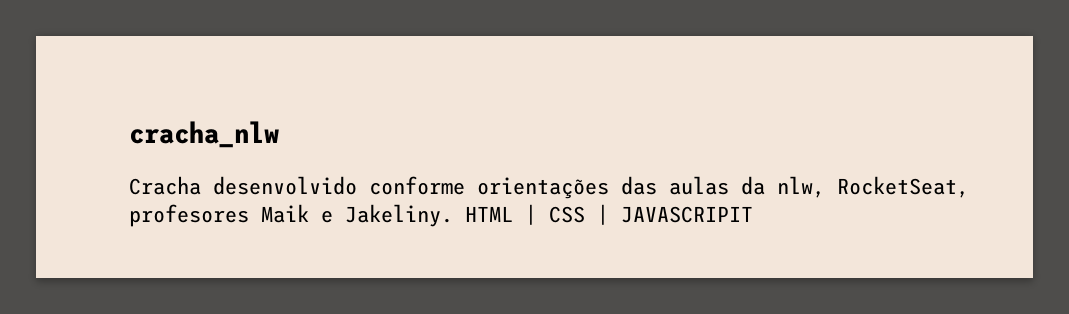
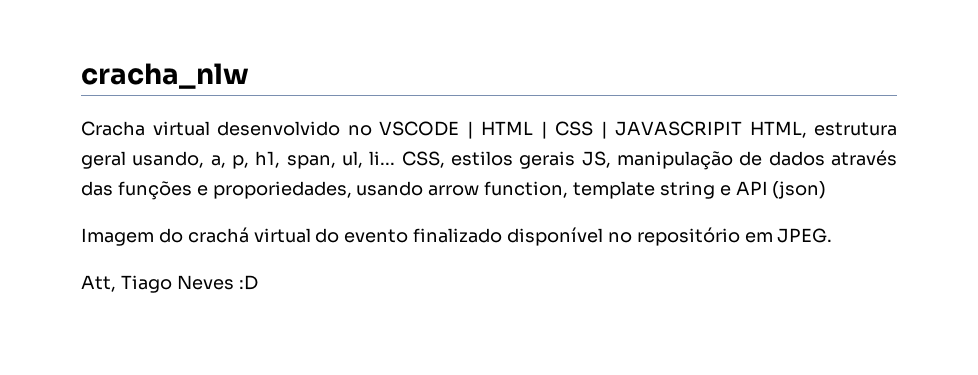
- Cracha desenvolvido conforme orientações das aulas da nlw, RocketSeat, profesores Maik e Jakeliny. HTML | CSS | JAVASCRIPIT
+ Cracha virtual desenvolvido no VSCODE | HTML | CSS | JAVASCRIPIT HTML, estrutura geral usando, a, p, h1, span, ul, li... CSS, estilos gerais JS, manipulação de dados através das funções e proporiedades, usando arrow function, template string e API (json)
+ Imagem do crachá virtual do evento finalizado disponível no repositório em JPEG.
+ Att, Tiago Neves :D

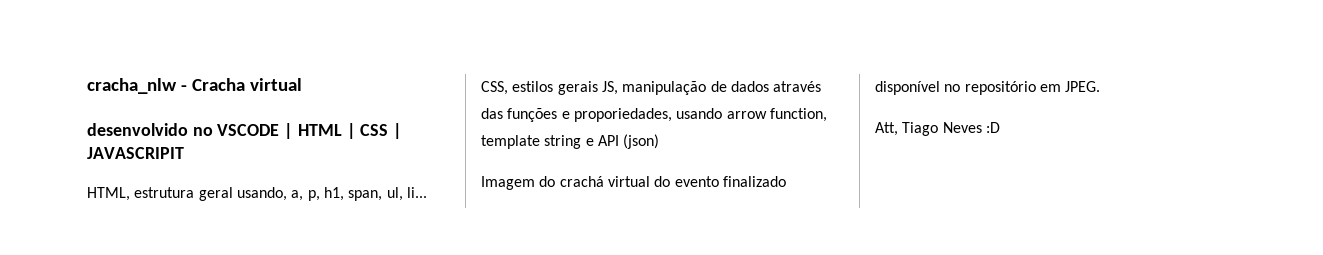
- cracha_nlw
- Cracha virtual desenvolvido no VSCODE | HTML | CSS | JAVASCRIPIT HTML, estrutura geral usando, a, p, h1, span, ul, li...
+ cracha_nlw - Cracha virtual
+ desenvolvido no VSCODE | HTML | CSS | JAVASCRIPIT
+ HTML, estrutura geral usando, a, p, h1, span, ul, li...

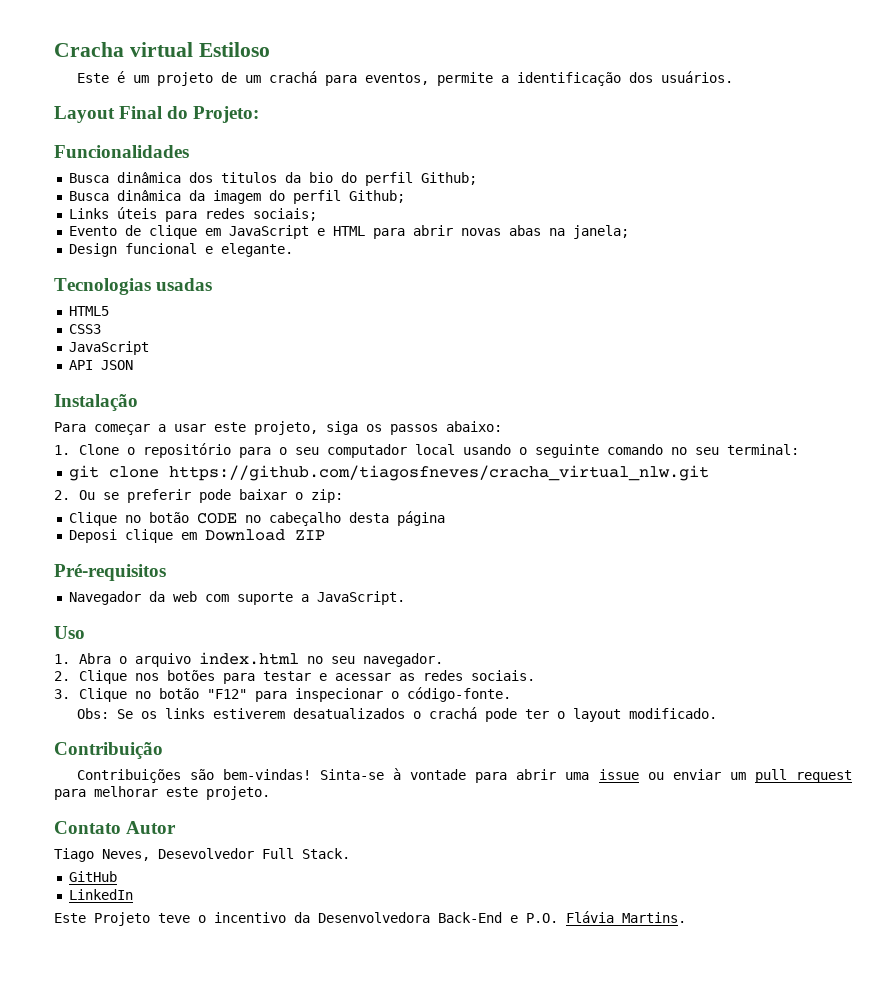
- cracha_nlw - Cracha virtual
- desenvolvido no VSCODE | HTML | CSS | JAVASCRIPIT
- HTML, estrutura geral usando, a, p, h1, span, ul, li... CSS, estilos gerais JS, manipulação de dados através das funções e proporiedades, usando arrow function, template string e API (json)
- Imagem do crachá virtual do evento finalizado disponível no repositório em JPEG.
- Att, Tiago Neves :D
+ Cracha virtual Estiloso
+ Este é um projeto de um crachá para eventos, permite a identificação dos usuários.
+ Layout Final do Projeto:
+ Funcionalidades
+ Busca dinâmica dos titulos da bio do perfil Github;
+ Busca dinâmica da imagem do perfil Github;
+ Links úteis para redes sociais;
+ Evento de clique em JavaScript e HTML para abrir novas abas na janela;
+ Design funcional e elegante.
+ Tecnologias usadas
+ HTML5
+ CSS3
+ JavaScript
+ API JSON
+ Instalação
+ Para começar a usar este projeto, siga os passos abaixo:
+ 1. Clone o repositório para o seu computador local usando o seguinte comando no seu terminal:
+ git clone https://github.com/tiagosfneves/cracha_virtual_nlw.git
+ 2. Ou se preferir pode baixar o zip:
+ Clique no botão CODE no cabeçalho desta página
+ Deposi clique em Download ZIP
+ Pré-requisitos
+ Navegador da web com suporte a JavaScript.
+ Uso
+ 1. Abra o arquivo index.html no seu navegador.
+ 2. Clique nos botões para testar e acessar as redes sociais.
+ 3. Clique no botão "F12" para inspecionar o código-fonte.
+ Obs: Se os links estiverem desatualizados o crachá pode ter o layout modificado.
+ Contribuição
+ Contribuições são bem-vindas! Sinta-se à vontade para abrir uma issue ou enviar um pull request para melhorar este projeto.
+ Contato Autor
+ Tiago Neves, Desevolvedor Full Stack.
+ GitHub
+ LinkedIn
+ Este Projeto teve o incentivo da Desenvolvedora Back-End e P.O. Flávia Martins.

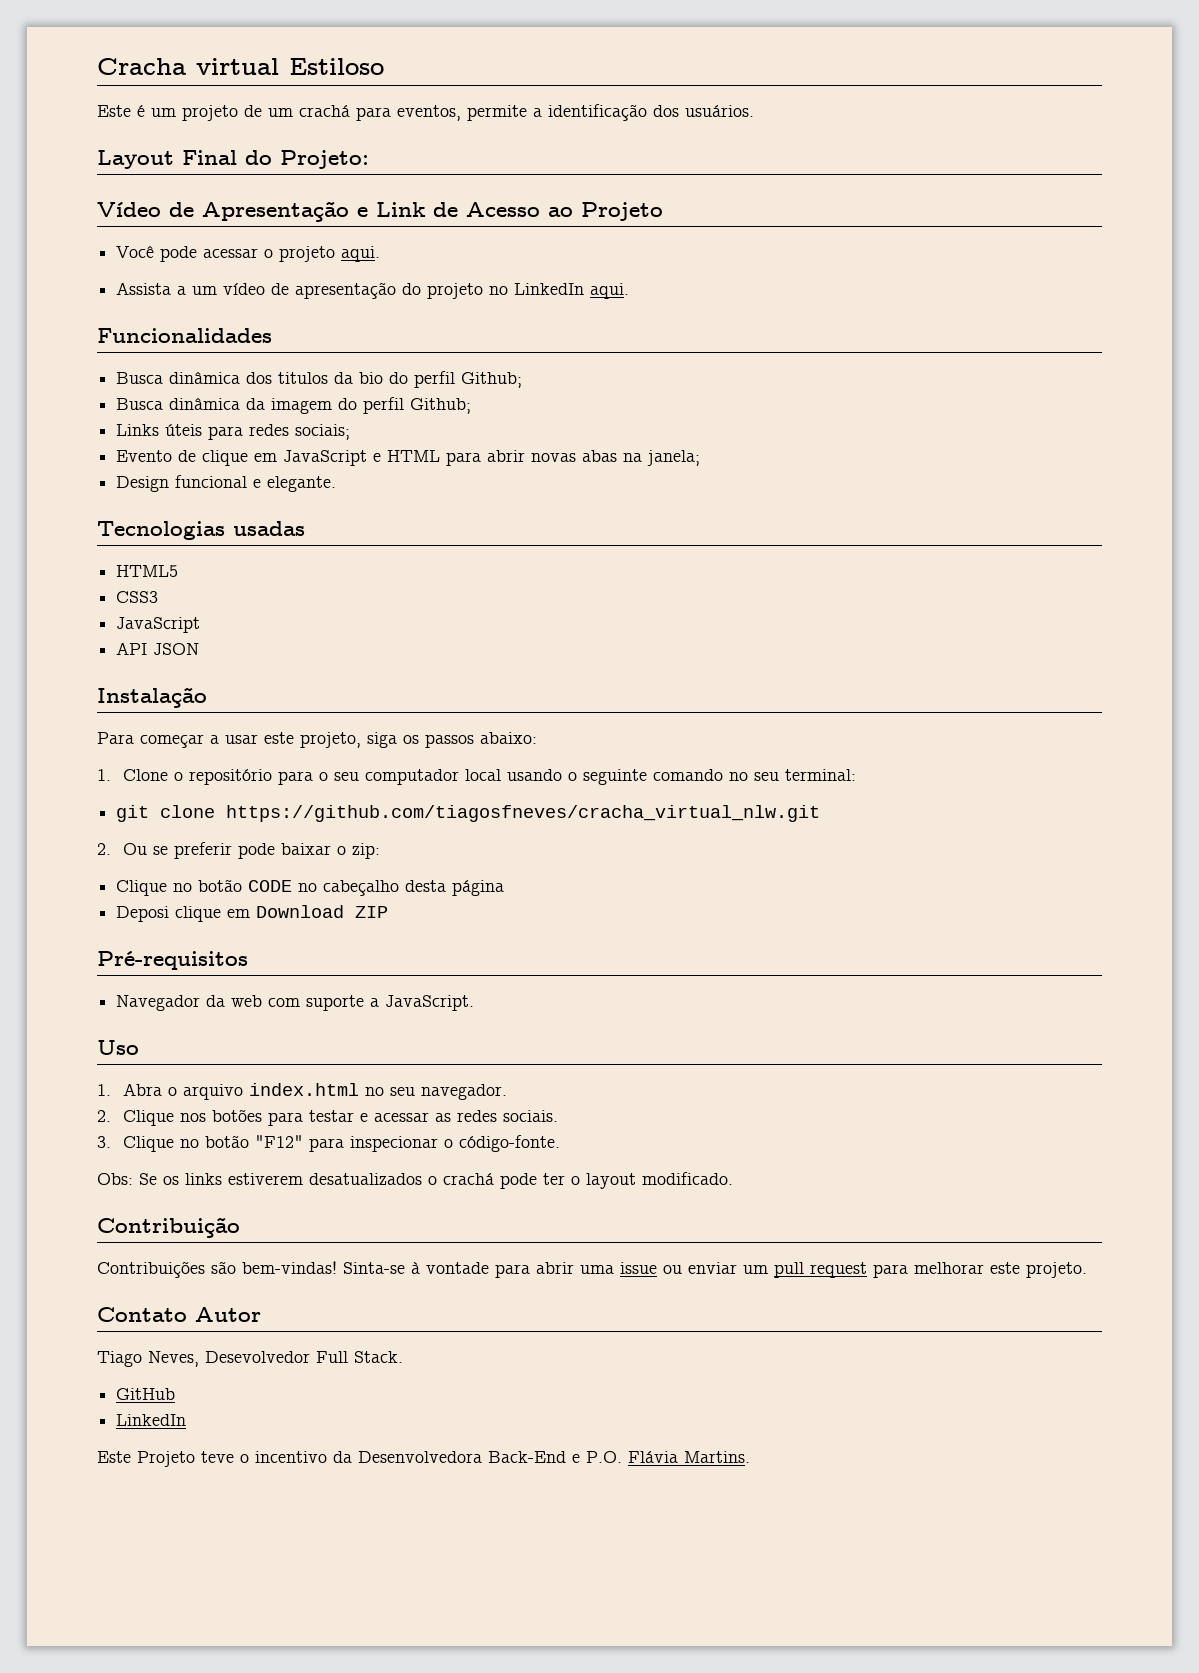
+ Vídeo de Apresentação e Link de Acesso ao Projeto
+ Você pode acessar o projeto aqui.
+ Assista a um vídeo de apresentação do projeto no LinkedIn aqui.

